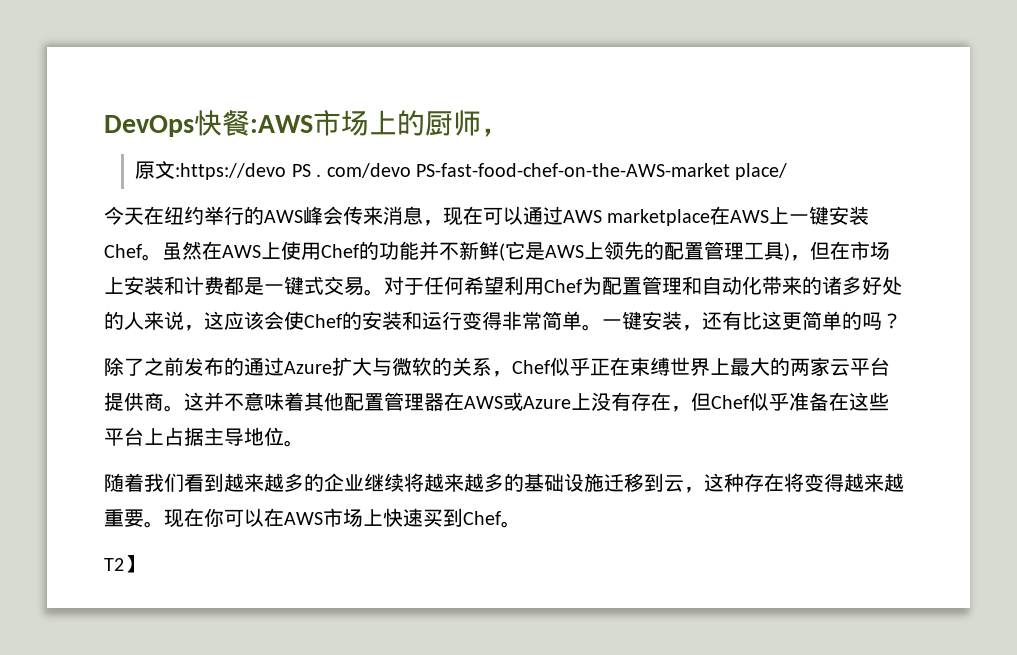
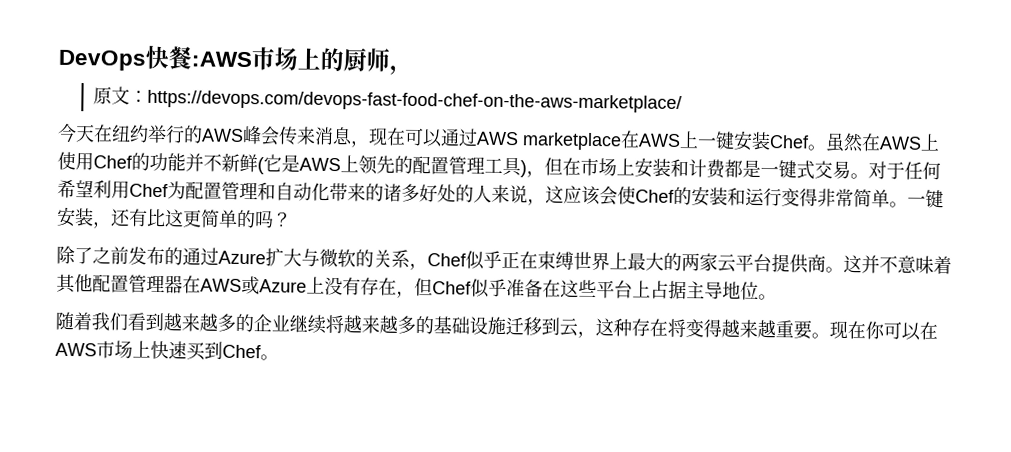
- 原文:https://devo PS . com/devo PS-fast-food-chef-on-the-AWS-market place/
+ 原文：https://devops.com/devops-fast-food-chef-on-the-aws-marketplace/
- T2】

